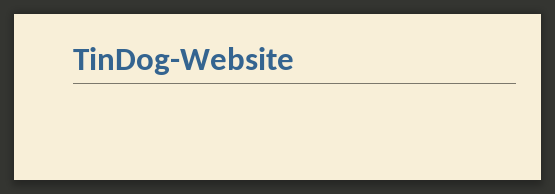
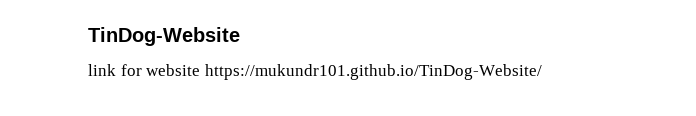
+ link for website https://mukundr101.github.io/TinDog-Website/

